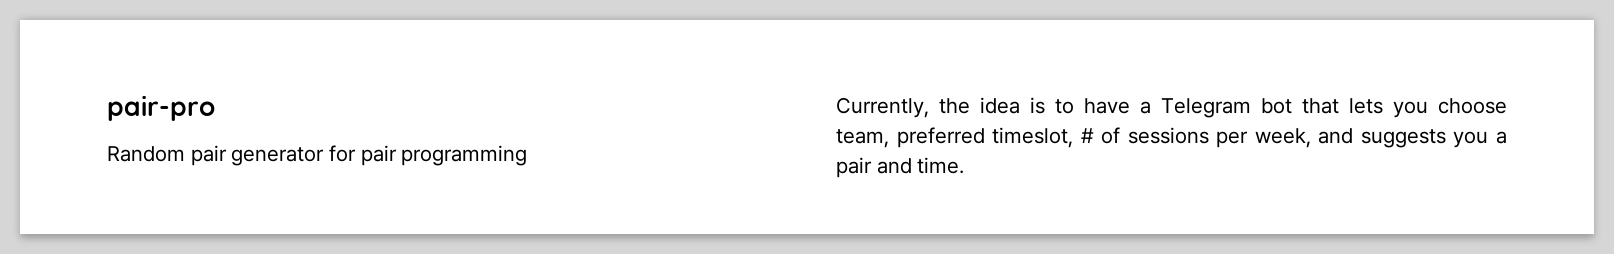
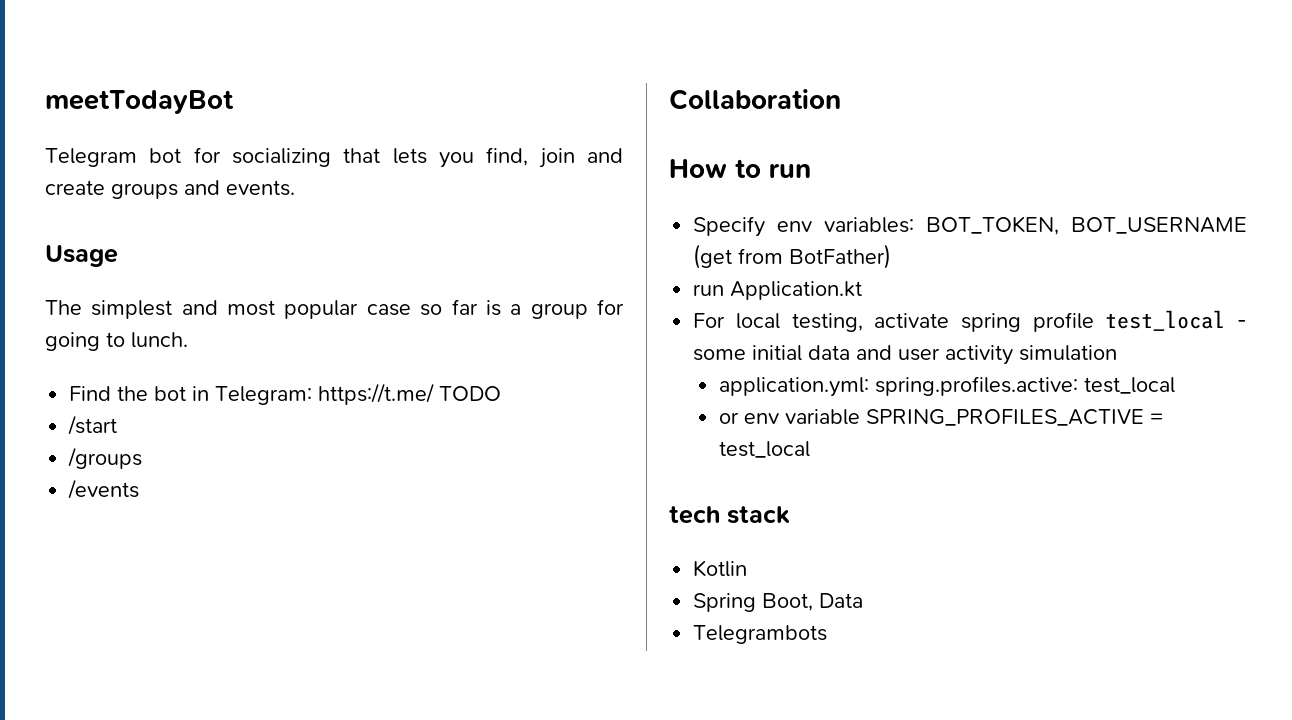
- pair-pro
- Random pair generator for pair programming
- Currently, the idea is to have a Telegram bot that lets you choose team, preferred timeslot, # of sessions per week, and suggests you a pair and time.
+ meetTodayBot
+ Telegram bot for socializing that lets you find, join and create groups and events.
+ Usage
+ The simplest and most popular case so far is a group for going to lunch.
+ Find the bot in Telegram: https://t.me/ TODO
+ /start
+ /groups
+ /events
+ Collaboration
+ How to run
+ Specify env variables: BOT_TOKEN, BOT_USERNAME (get from BotFather)
+ run Application.kt
+ For local testing, activate spring profile test_local - some initial data and user activity simulation
+ application.yml: spring.profiles.active: test_local
+ or env variable SPRING_PROFILES_ACTIVE = test_local
+ tech stack
+ Kotlin
+ Spring Boot, Data
+ Telegrambots

